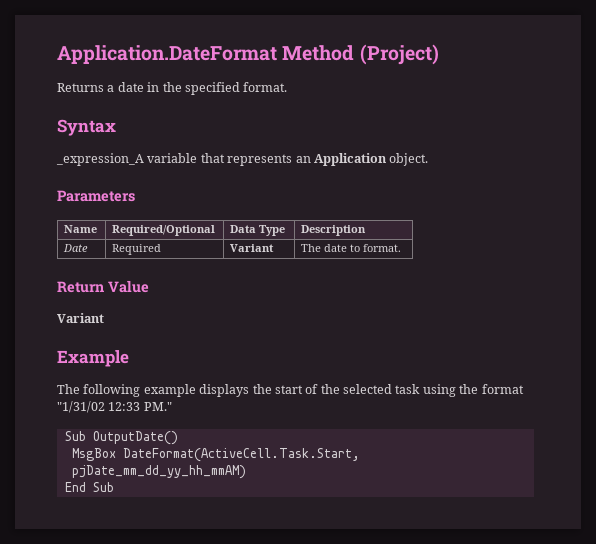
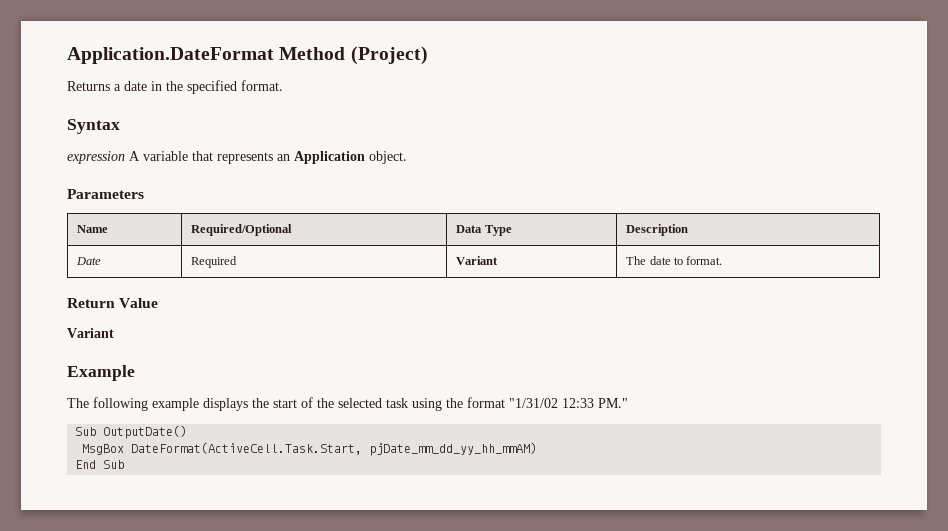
- _expression_A variable that represents an Application object.
+ expression A variable that represents an Application object.

